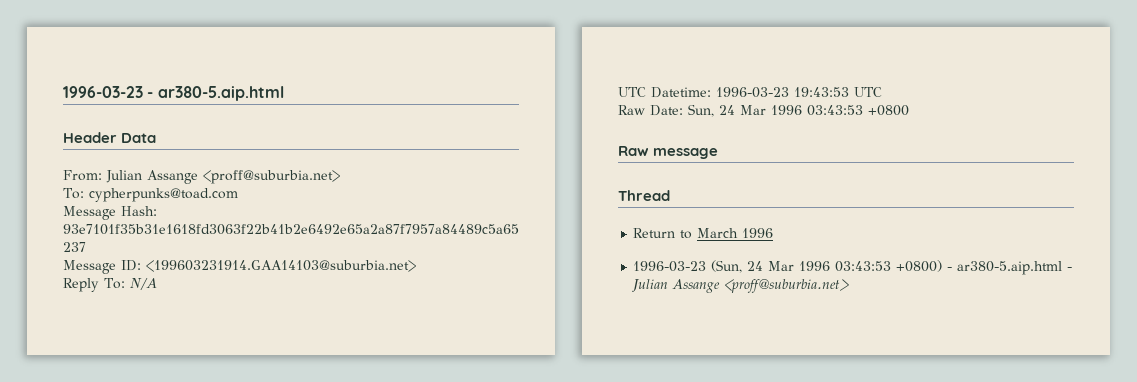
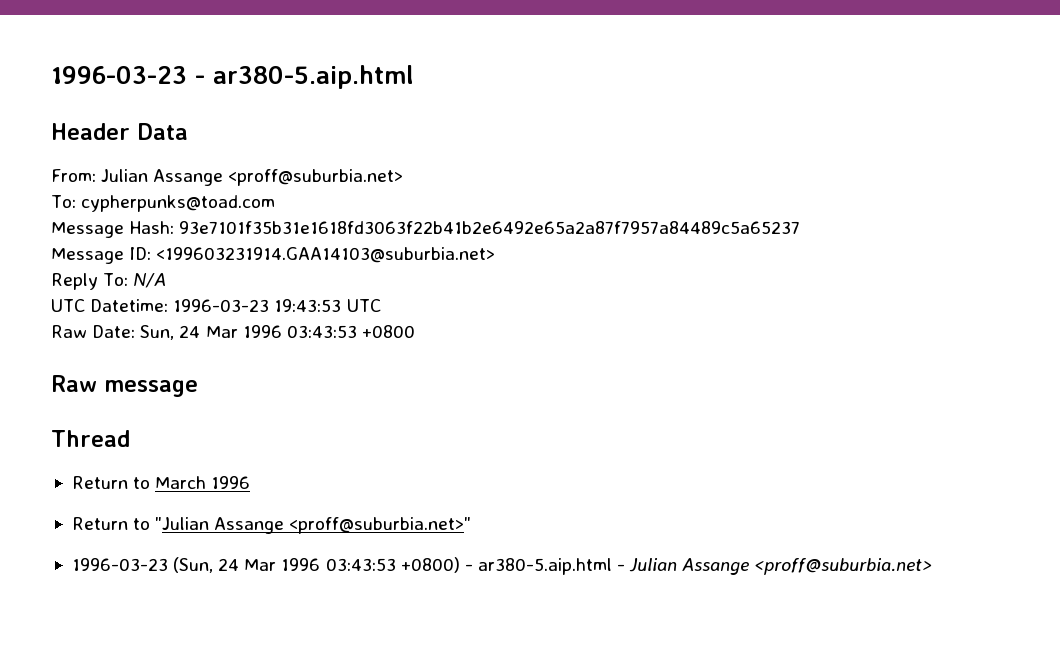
+ Return to "Julian Assange <proff@suburbia.net>"

